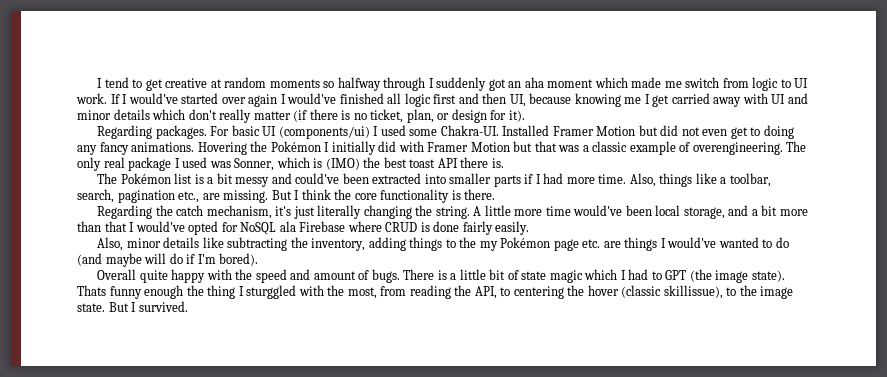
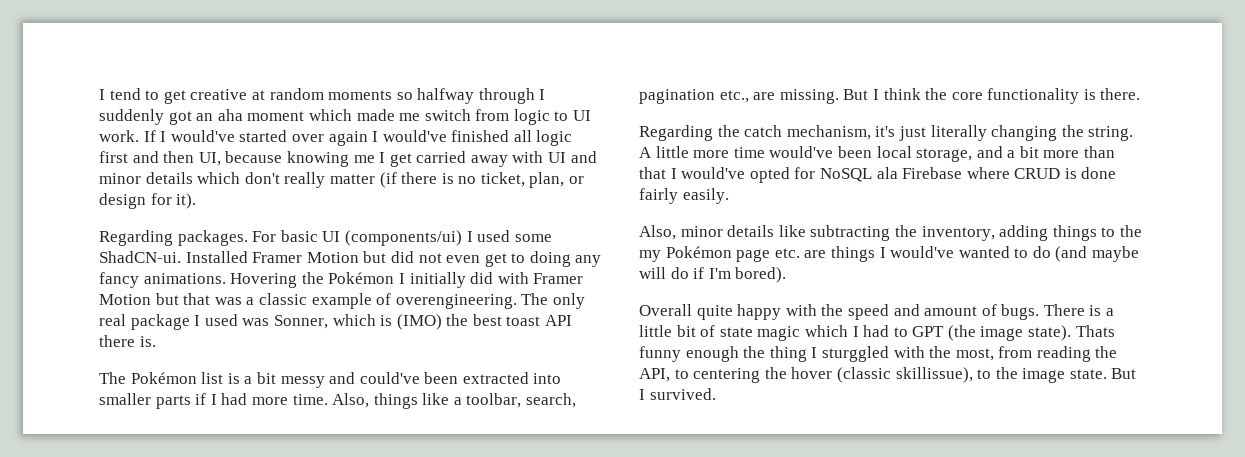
- For basic UI (components/ui) I used some Chakra-UI.
+ For basic UI (components/ui) I used some ShadCN-ui.

